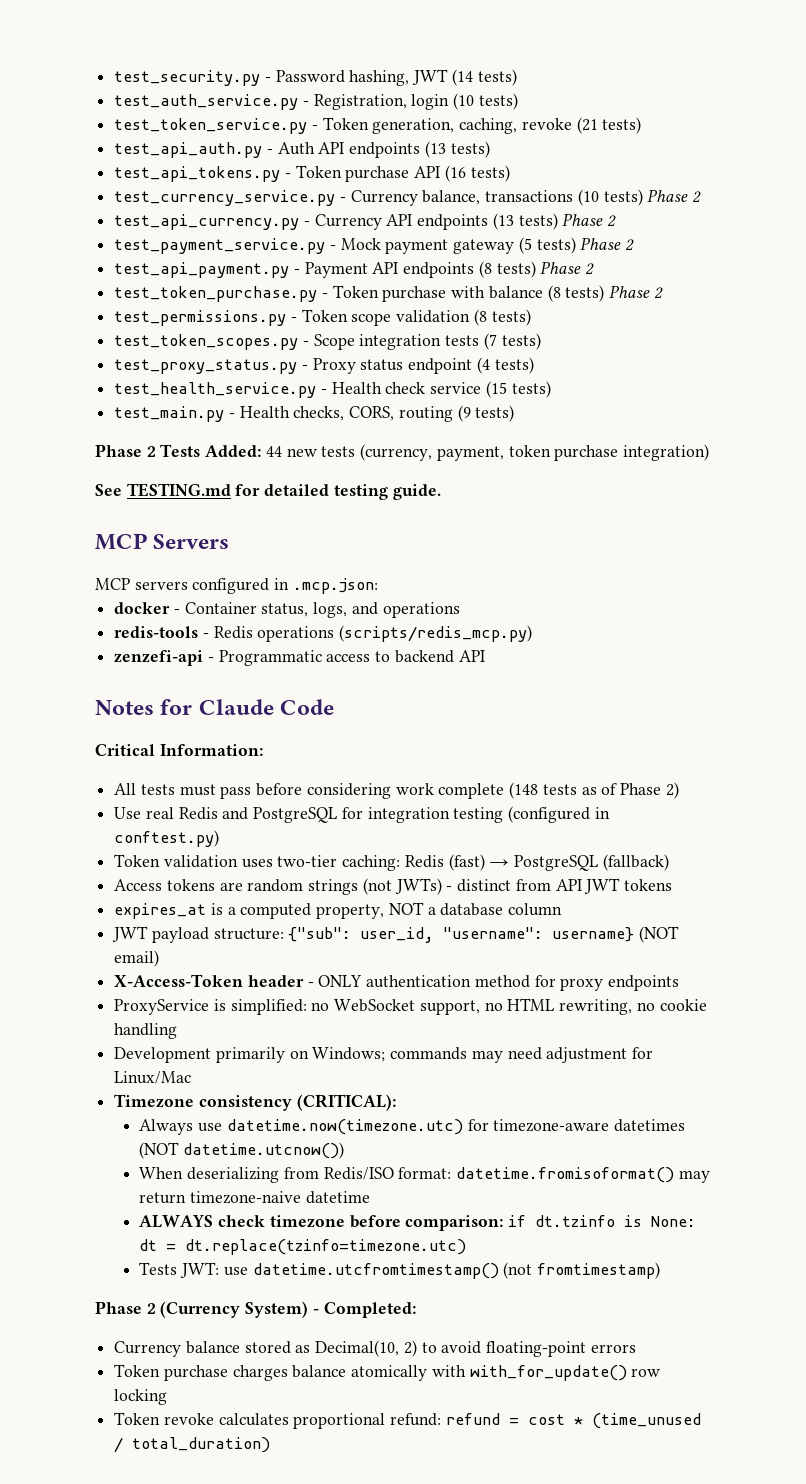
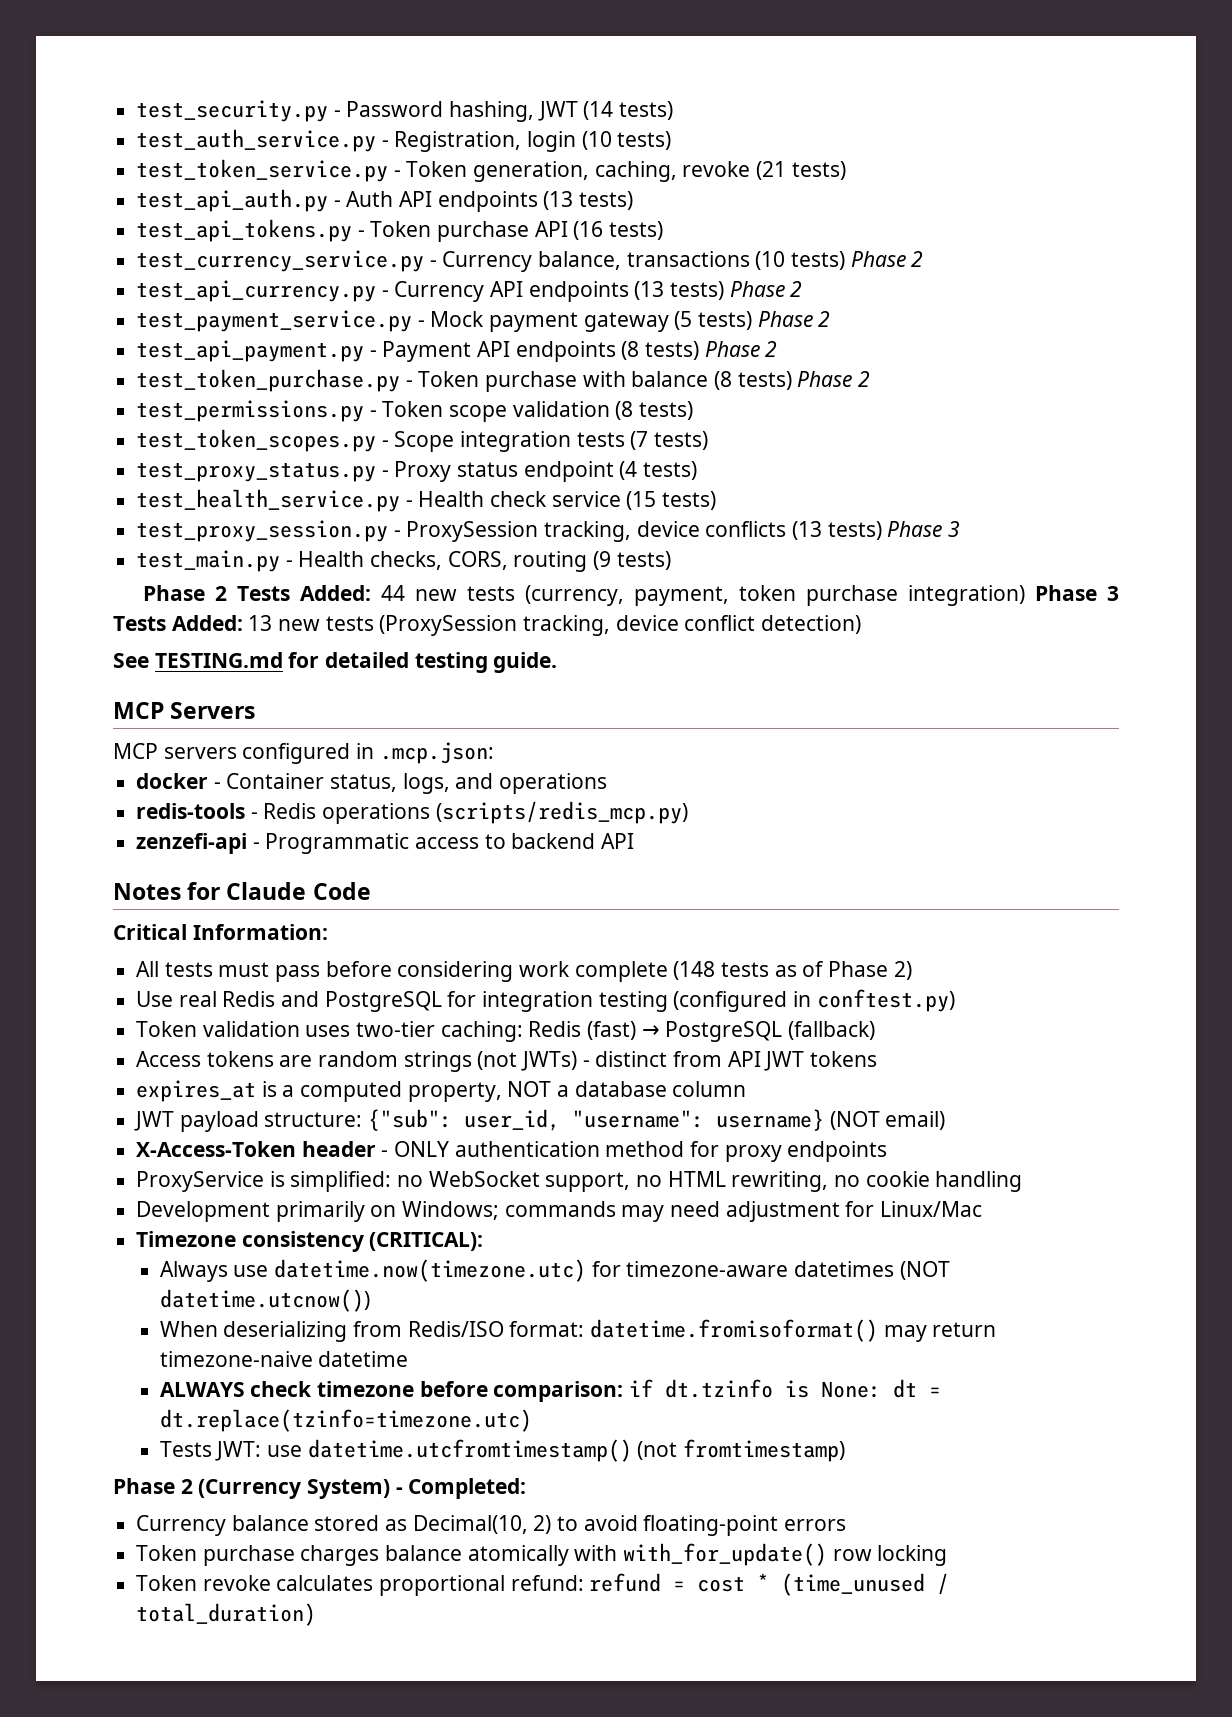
+ test_proxy_session.py - ProxySession tracking, device conflicts (13 tests) Phase 3
- Phase 2 Tests Added: 44 new tests (currency, payment, token purchase integration)
+ Phase 2 Tests Added: 44 new tests (currency, payment, token purchase integration) Phase 3 Tests Added: 13 new tests (ProxySession tracking, device conflict detection)

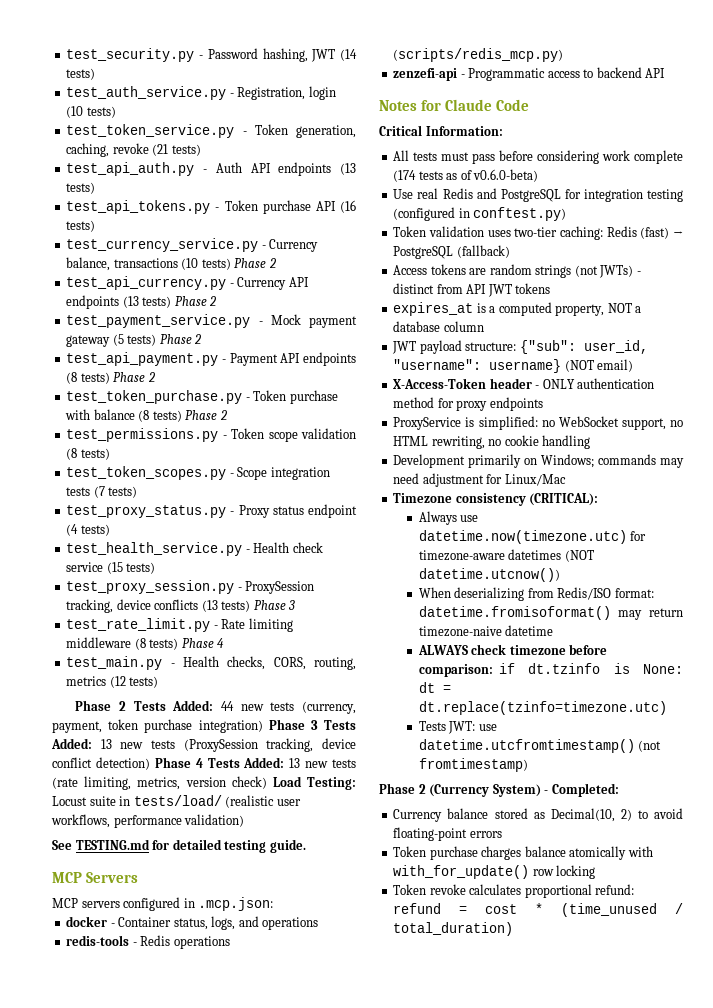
+ test_rate_limit.py - Rate limiting middleware (8 tests) Phase 4
- test_main.py - Health checks, CORS, routing (9 tests)
+ test_main.py - Health checks, CORS, routing, metrics (12 tests)
- Phase 2 Tests Added: 44 new tests (currency, payment, token purchase integration) Phase 3 Tests Added: 13 new tests (ProxySession tracking, device conflict detection)
+ Phase 2 Tests Added: 44 new tests (currency, payment, token purchase integration) Phase 3 Tests Added: 13 new tests (ProxySession tracking, device conflict detection) Phase 4 Tests Added: 13 new tests (rate limiting, metrics, version check) Load Testing: Locust suite in tests/load/ (realistic user workflows, performance validation)
- All tests must pass before considering work complete (148 tests as of Phase 2)
+ All tests must pass before considering work complete (174 tests as of v0.6.0-beta)

